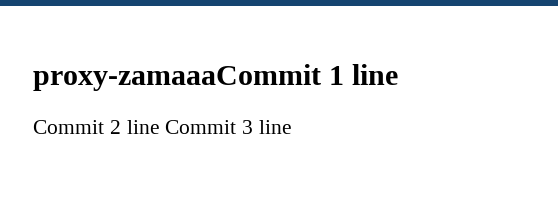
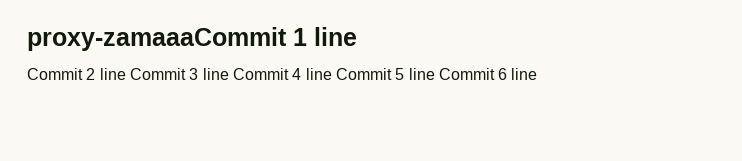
- Commit 2 line Commit 3 line
+ Commit 2 line Commit 3 line Commit 4 line Commit 5 line Commit 6 line

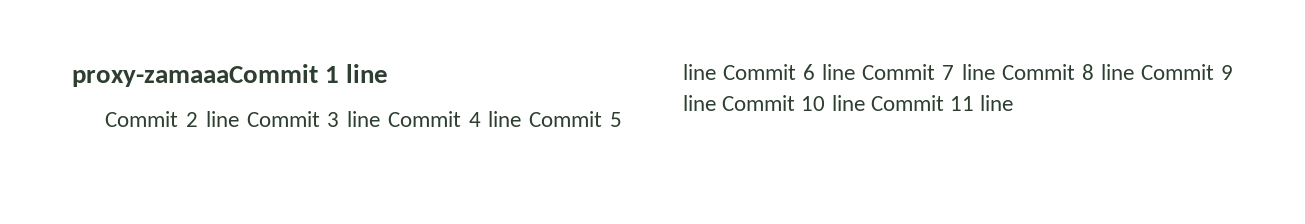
- Commit 2 line Commit 3 line Commit 4 line Commit 5 line Commit 6 line
+ Commit 2 line Commit 3 line Commit 4 line Commit 5 line Commit 6 line Commit 7 line Commit 8 line Commit 9 line Commit 10 line Commit 11 line

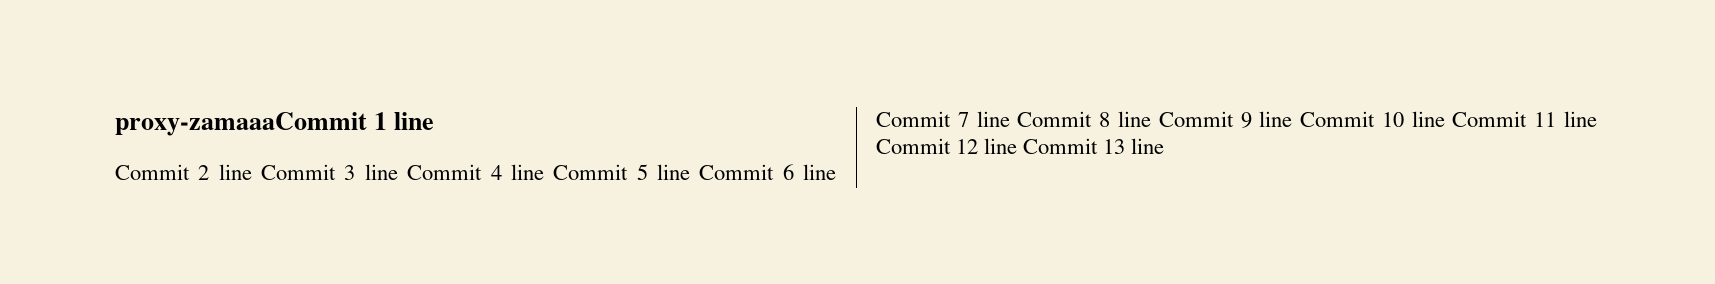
- Commit 2 line Commit 3 line Commit 4 line Commit 5 line Commit 6 line Commit 7 line Commit 8 line Commit 9 line Commit 10 line Commit 11 line
+ Commit 2 line Commit 3 line Commit 4 line Commit 5 line Commit 6 line Commit 7 line Commit 8 line Commit 9 line Commit 10 line Commit 11 line Commit 12 line Commit 13 line

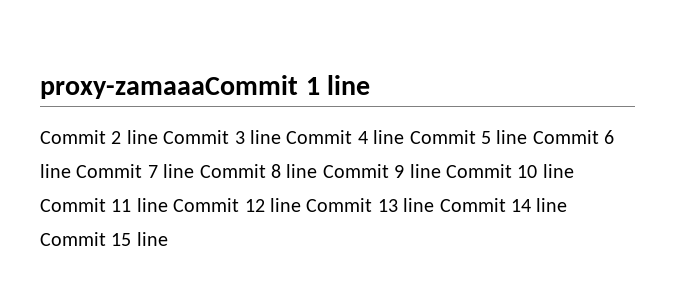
- Commit 2 line Commit 3 line Commit 4 line Commit 5 line Commit 6 line Commit 7 line Commit 8 line Commit 9 line Commit 10 line Commit 11 line Commit 12 line Commit 13 line
+ Commit 2 line Commit 3 line Commit 4 line Commit 5 line Commit 6 line Commit 7 line Commit 8 line Commit 9 line Commit 10 line Commit 11 line Commit 12 line Commit 13 line Commit 14 line Commit 15 line

